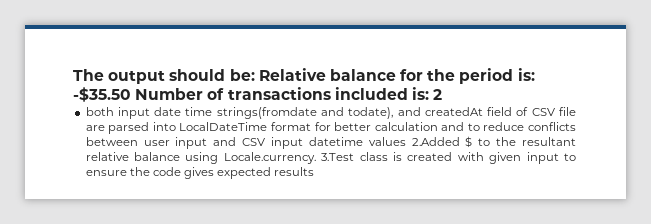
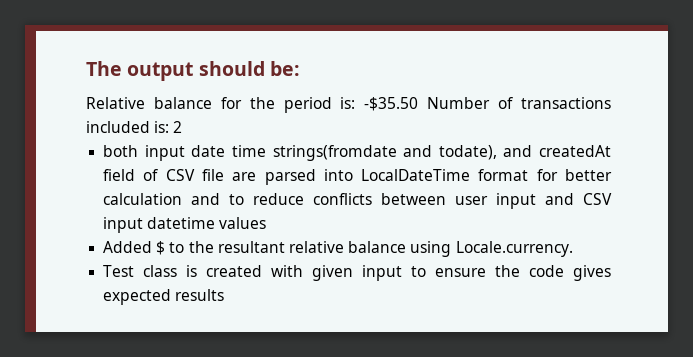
- The output should be: Relative balance for the period is: -$35.50 Number of transactions included is: 2
+ The output should be:
+ Relative balance for the period is: -$35.50 Number of transactions included is: 2
- both input date time strings(fromdate and todate), and createdAt field of CSV file are parsed into LocalDateTime format for better calculation and to reduce conflicts between user input and CSV input datetime values 2.Added $ to the resultant relative balance using Locale.currency. 3.Test class is created with given input to ensure the code gives expected results
+ both input date time strings(fromdate and todate), and createdAt field of CSV file are parsed into LocalDateTime format for better calculation and to reduce conflicts between user input and CSV input datetime values
+ Added $ to the resultant relative balance using Locale.currency.
+ Test class is created with given input to ensure the code gives expected results

